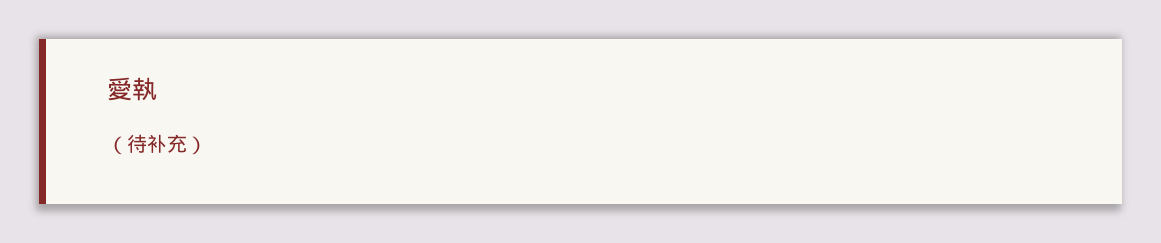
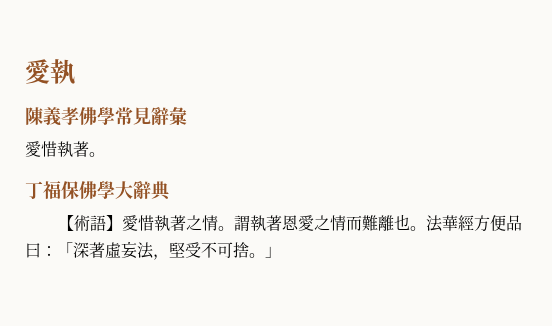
- （待补充）
+ 陳義孝佛學常見辭彙
+ 愛惜執著。
+ 丁福保佛學大辭典
+ 【術語】愛惜執著之情。謂執著恩愛之情而難離也。法華經方便品曰：「深著虛妄法，堅受不可捨。」

